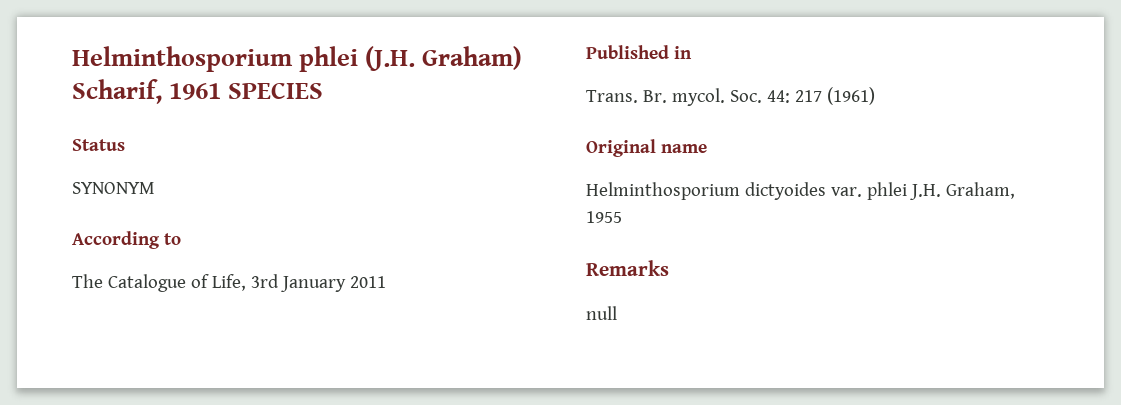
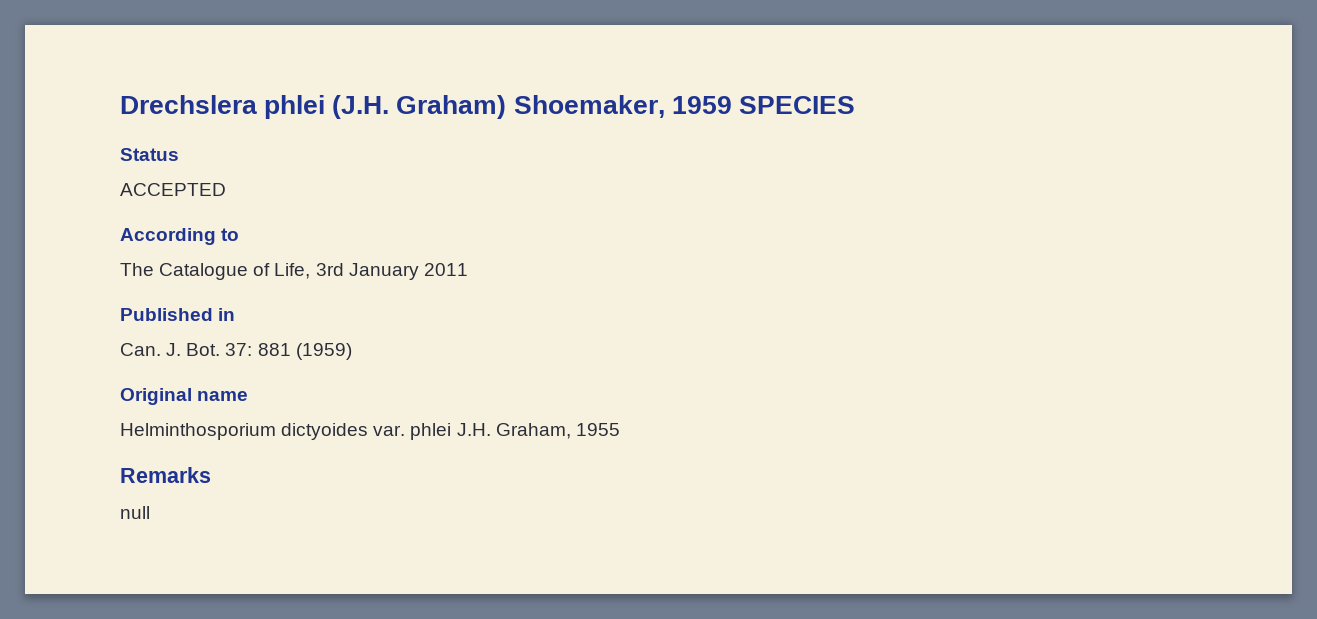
- Helminthosporium phlei (J.H. Graham) Scharif, 1961 SPECIES
+ Drechslera phlei (J.H. Graham) Shoemaker, 1959 SPECIES
- SYNONYM
+ ACCEPTED
- Trans. Br. mycol. Soc. 44: 217 (1961)
+ Can. J. Bot. 37: 881 (1959)

